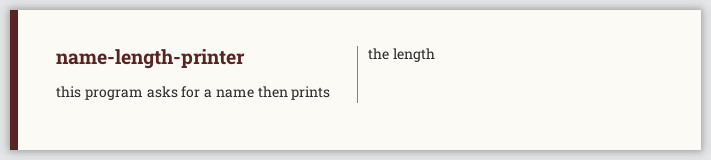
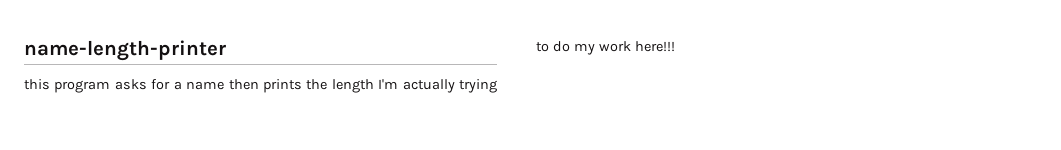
- this program asks for a name then prints the length
+ this program asks for a name then prints the length I'm actually trying to do my work here!!!

